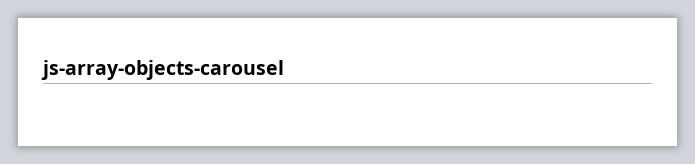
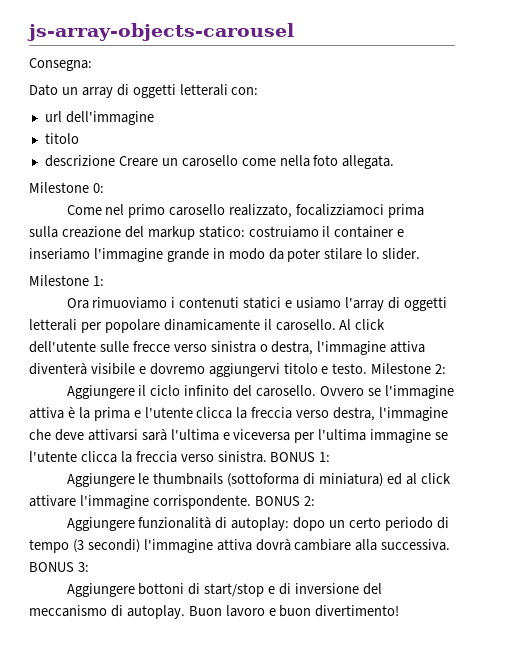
+ Consegna:
+ Dato un array di oggetti letterali con:
+ url dell'immagine
+ titolo
+ descrizione Creare un carosello come nella foto allegata.
+ Milestone 0:
+ Come nel primo carosello realizzato, focalizziamoci prima sulla creazione del markup statico: costruiamo il container e inseriamo l'immagine grande in modo da poter stilare lo slider.
+ Milestone 1:
+ Ora rimuoviamo i contenuti statici e usiamo l'array di oggetti letterali per popolare dinamicamente il carosello. Al click dell'utente sulle frecce verso sinistra o destra, l'immagine attiva diventerà visibile e dovremo aggiungervi titolo e testo. Milestone 2:
+ Aggiungere il ciclo infinito del carosello. Ovvero se l'immagine attiva è la prima e l'utente clicca la freccia verso destra, l'immagine che deve attivarsi sarà l'ultima e viceversa per l'ultima immagine se l'utente clicca la freccia verso sinistra. BONUS 1:
+ Aggiungere le thumbnails (sottoforma di miniatura) ed al click attivare l'immagine corrispondente. BONUS 2:
+ Aggiungere funzionalità di autoplay: dopo un certo periodo di tempo (3 secondi) l'immagine attiva dovrà cambiare alla successiva. BONUS 3:
+ Aggiungere bottoni di start/stop e di inversione del meccanismo di autoplay. Buon lavoro e buon divertimento!

